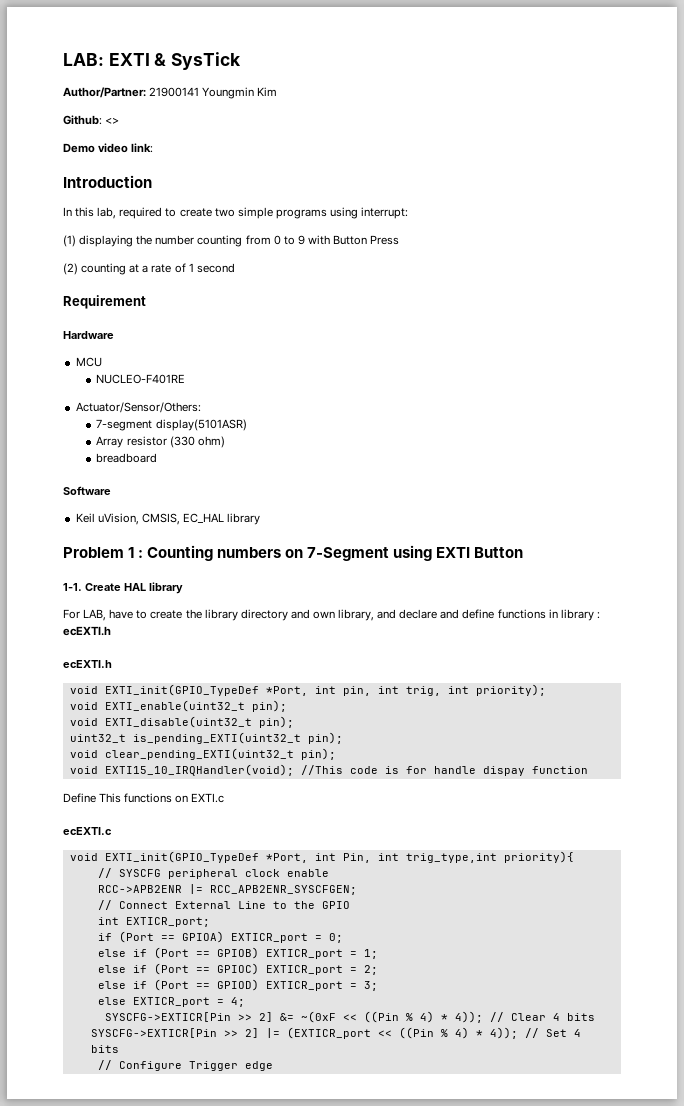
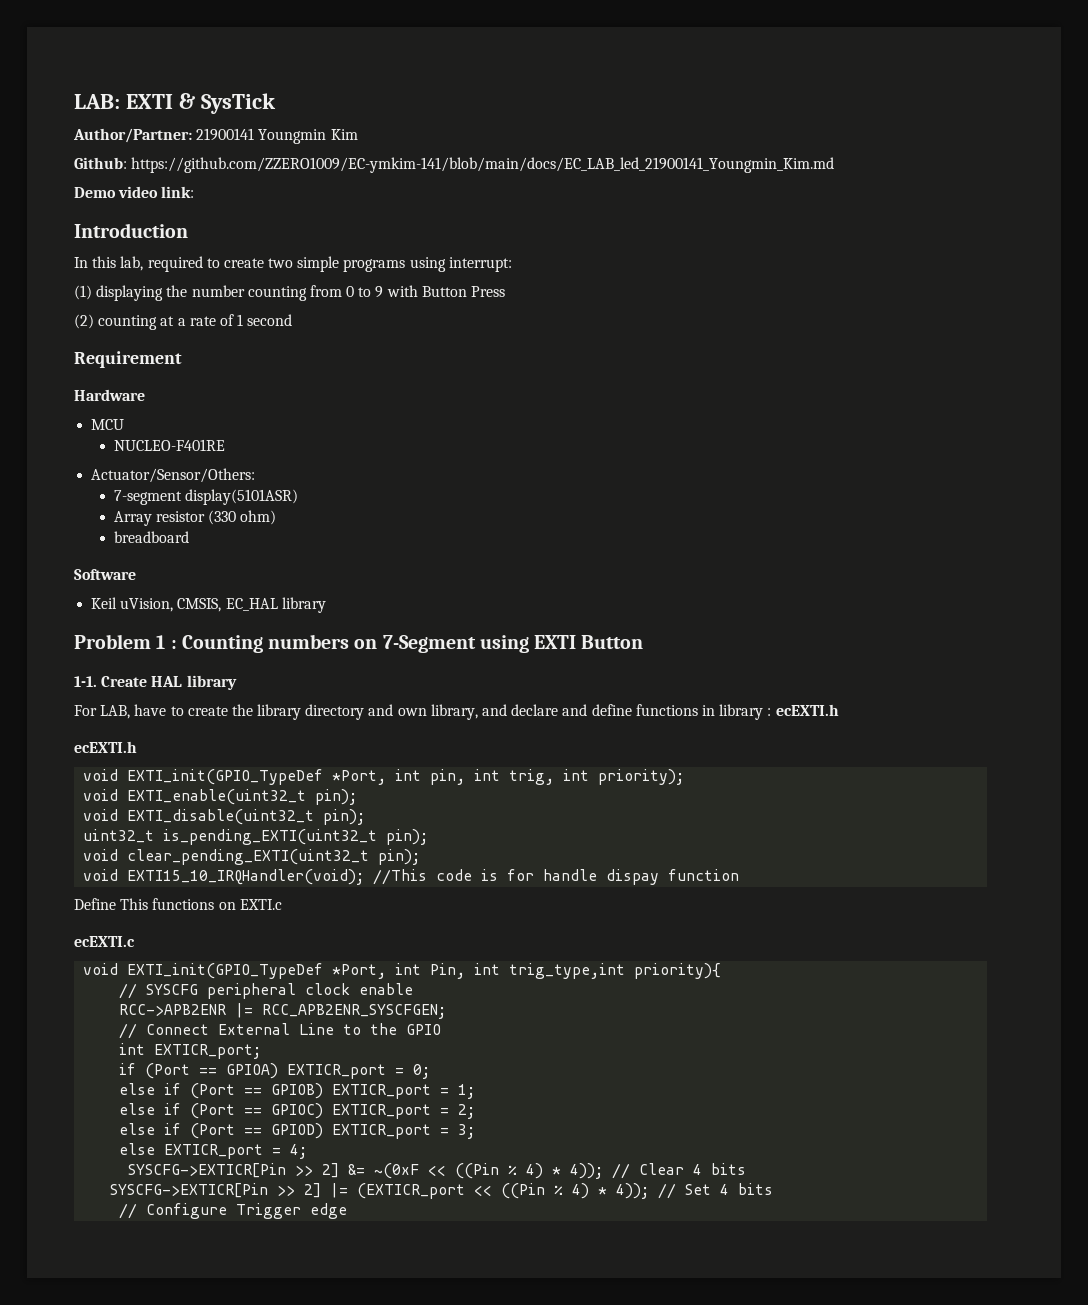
- Github: <>
+ Github: https://github.com/ZZERO1009/EC-ymkim-141/blob/main/docs/EC_LAB_led_21900141_Youngmin_Kim.md

